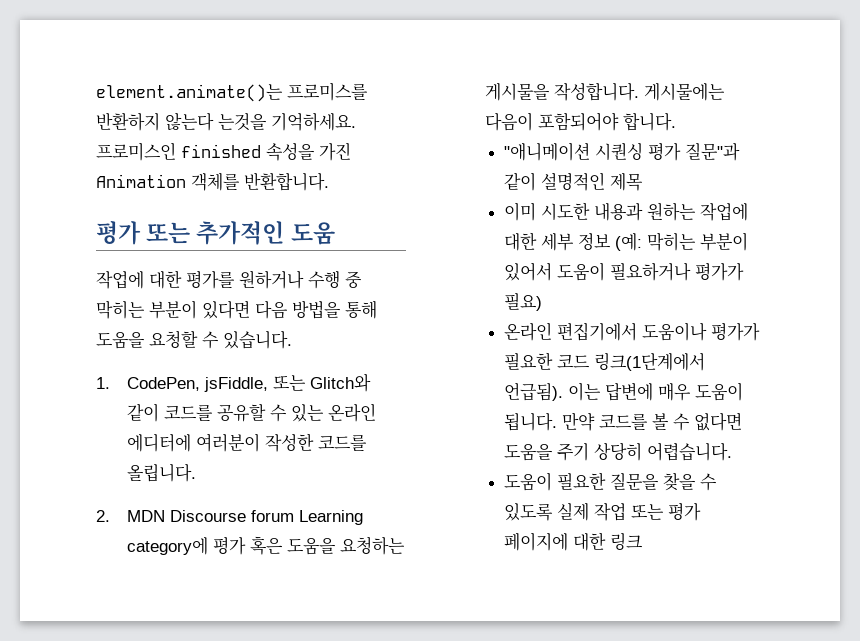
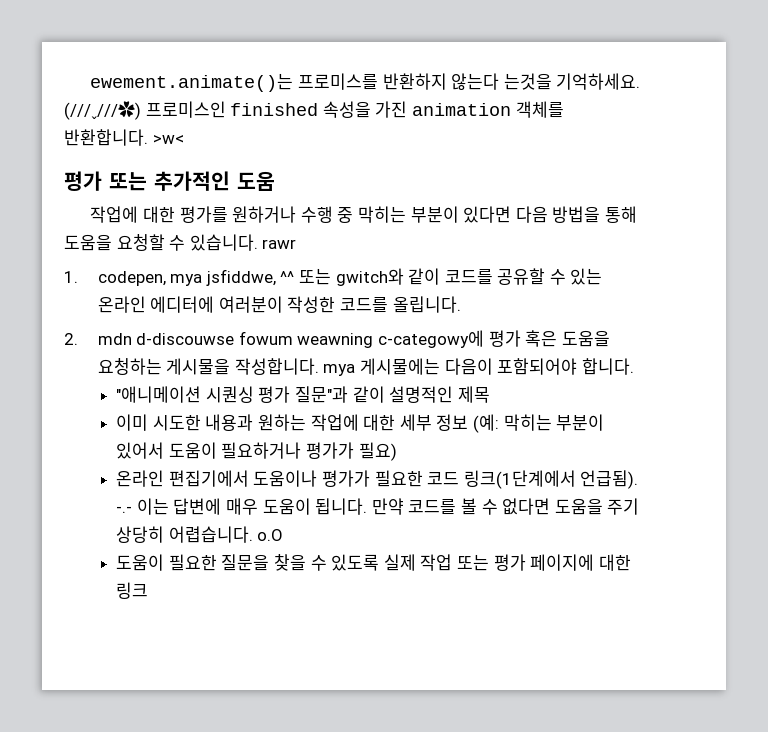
- element.animate()는 프로미스를 반환하지 않는다 는것을 기억하세요.
+ ewement.animate()는 프로미스를 반환하지 않는다 는것을 기억하세요.
- 프로미스인 finished 속성을 가진 Animation 객체를 반환합니다.
+ (///ˬ///✿) 프로미스인 finished 속성을 가진 animation 객체를 반환합니다. >w<
- 작업에 대한 평가를 원하거나 수행 중 막히는 부분이 있다면 다음 방법을 통해 도움을 요청할 수 있습니다.
+ 작업에 대한 평가를 원하거나 수행 중 막히는 부분이 있다면 다음 방법을 통해 도움을 요청할 수 있습니다. rawr
- 1. CodePen, jsFiddle, 또는 Glitch와 같이 코드를 공유할 수 있는 온라인 에디터에 여러분이 작성한 코드를 올립니다.
+ 1. codepen, mya jsfiddwe, ^^ 또는 gwitch와 같이 코드를 공유할 수 있는 온라인 에디터에 여러분이 작성한 코드를 올립니다.
- 2. MDN Discourse forum Learning category에 평가 혹은 도움을 요청하는 게시물을 작성합니다. 게시물에는 다음이 포함되어야 합니다.
+ 2. mdn d-discouwse fowum weawning c-categowy에 평가 혹은 도움을 요청하는 게시물을 작성합니다. mya 게시물에는 다음이 포함되어야 합니다.
- 이는 답변에 매우 도움이 됩니다.
+ -.- 이는 답변에 매우 도움이 됩니다.
- 만약 코드를 볼 수 없다면 도움을 주기 상당히 어렵습니다.
+ 만약 코드를 볼 수 없다면 도움을 주기 상당히 어렵습니다. o.O

